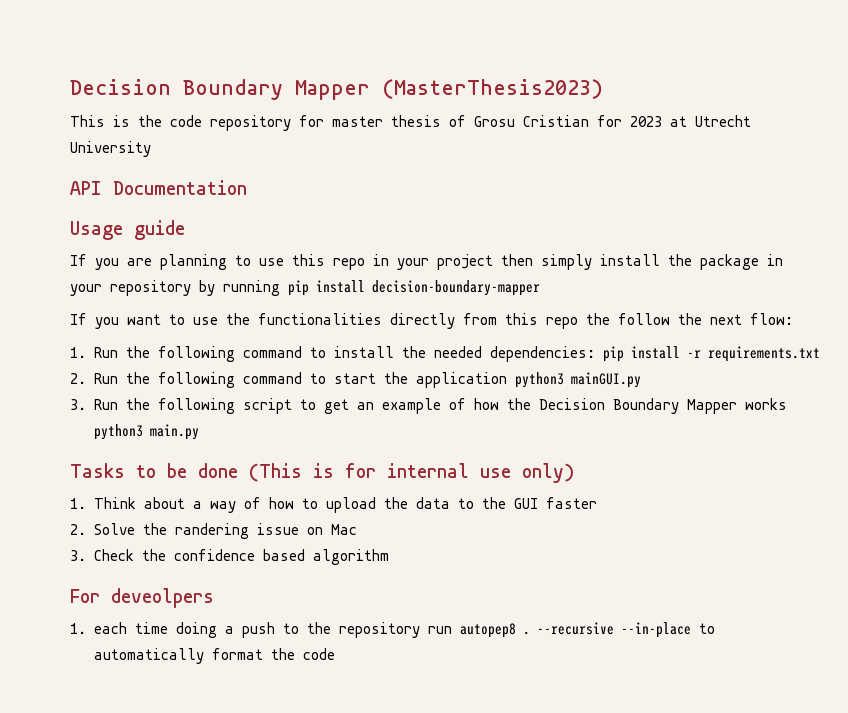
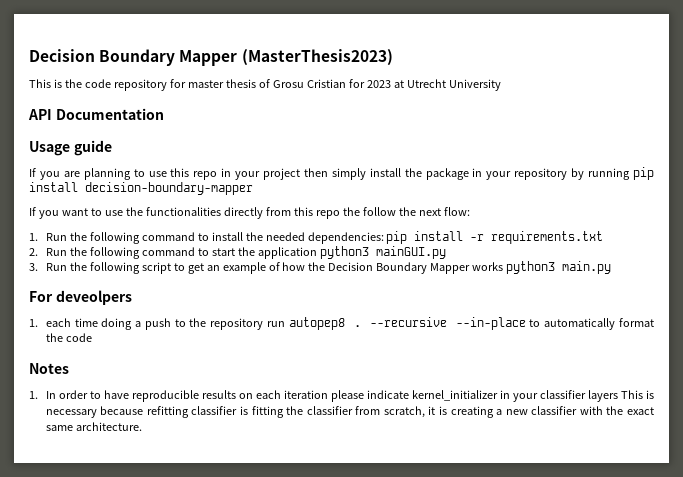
- Tasks to be done (This is for internal use only)
- 1. Think about a way of how to upload the data to the GUI faster
- 2. Solve the randering issue on Mac
- 3. Check the confidence based algorithm
+ Notes
+ 1. In order to have reproducible results on each iteration please indicate kernel_initializer in your classifier layers This is necessary because refitting classifier is fitting the classifier from scratch, it is creating a new classifier with the exact same architecture.

